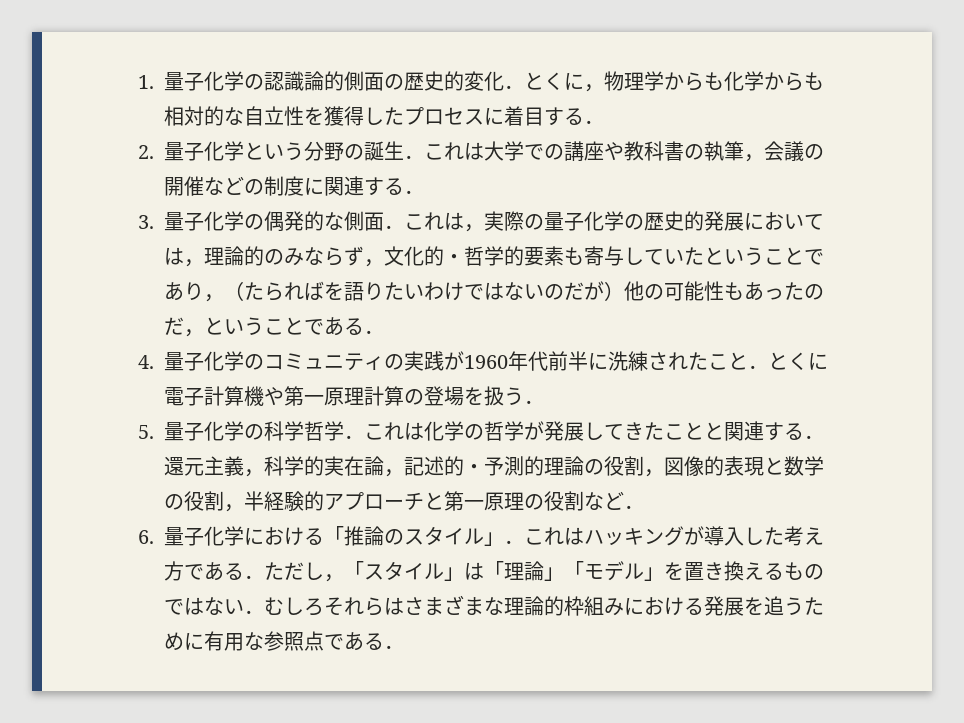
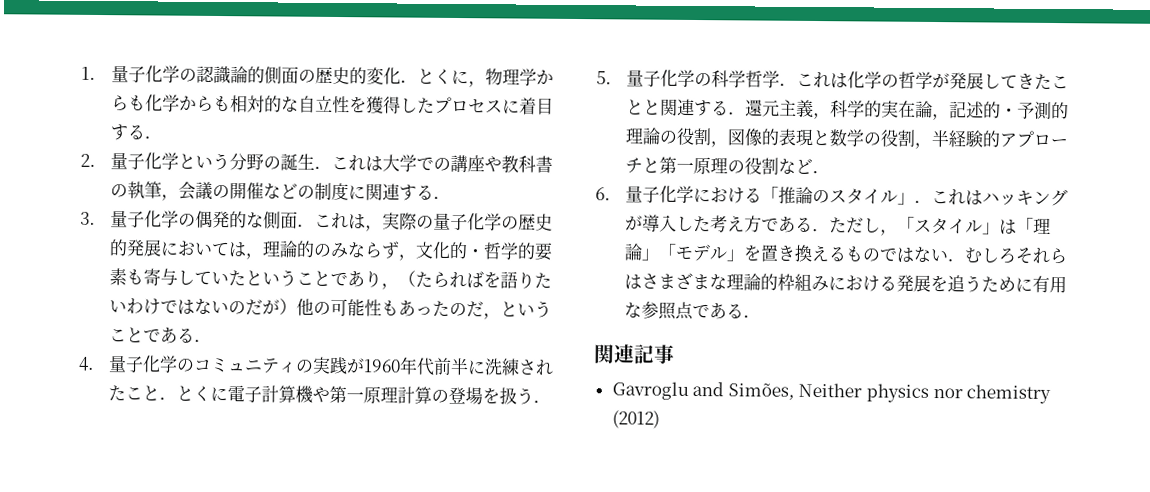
+ 関連記事
+ Gavroglu and Simões, Neither physics nor chemistry (2012)

